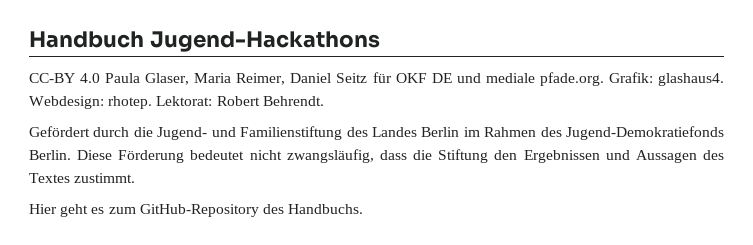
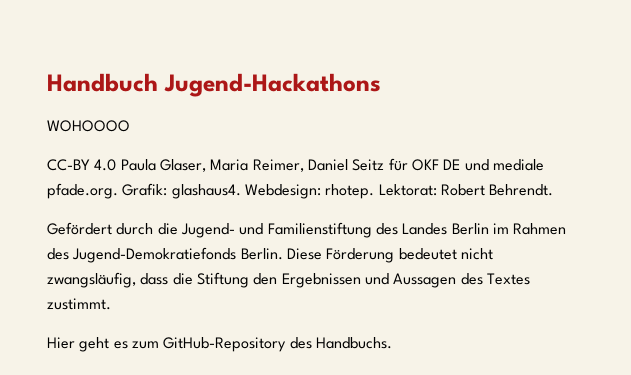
+ WOHOOOO

